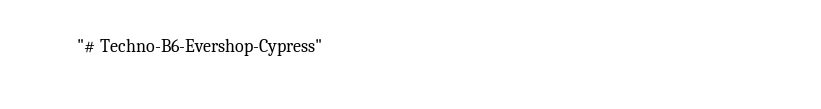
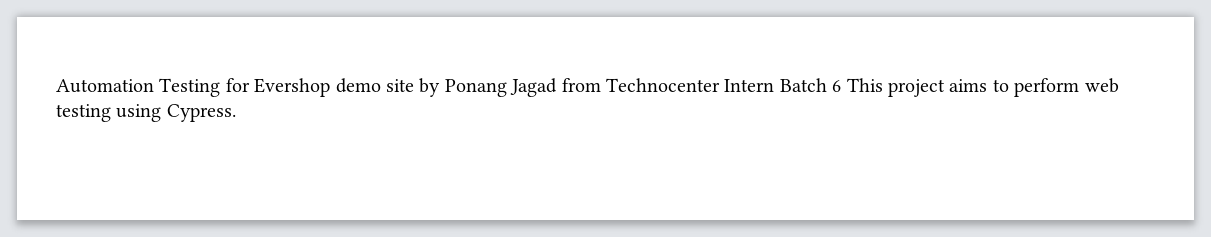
- "# Techno-B6-Evershop-Cypress"
+ Automation Testing for Evershop demo site by Ponang Jagad from Technocenter Intern Batch 6 This project aims to perform web testing using Cypress.

